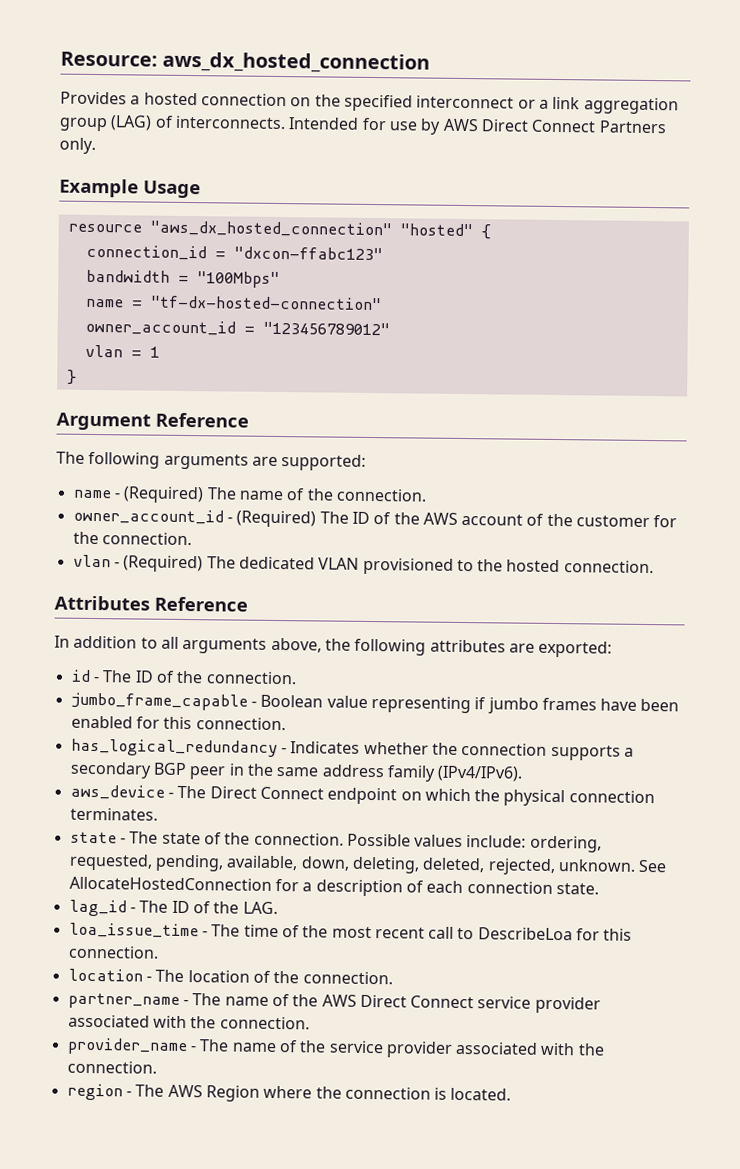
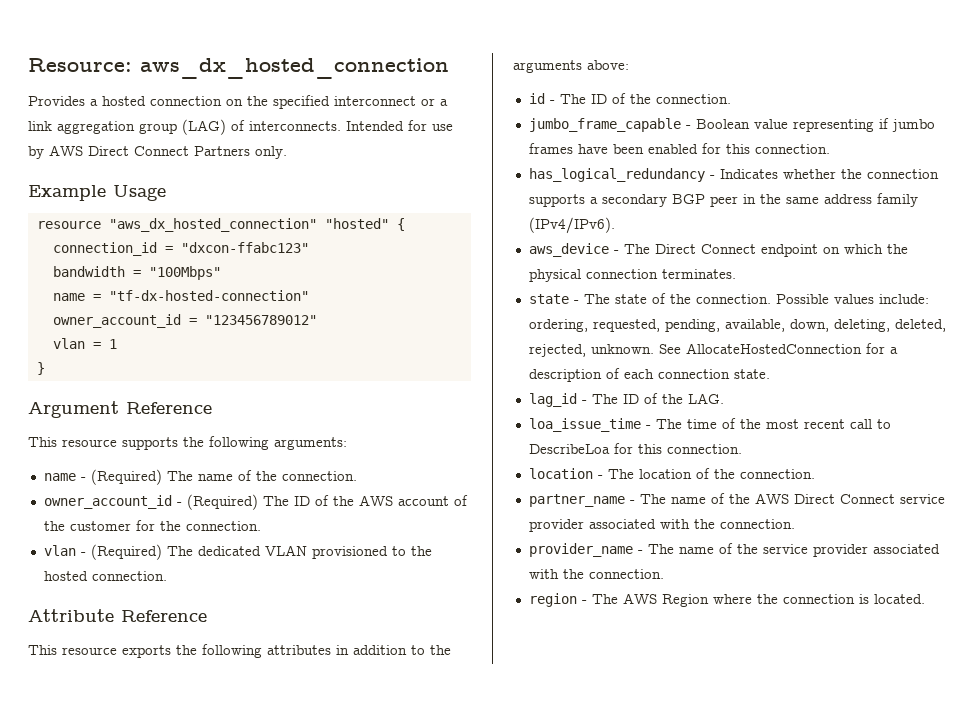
- The following arguments are supported:
+ This resource supports the following arguments:
- Attributes Reference
- In addition to all arguments above, the following attributes are exported:
+ Attribute Reference
+ This resource exports the following attributes in addition to the arguments above:

